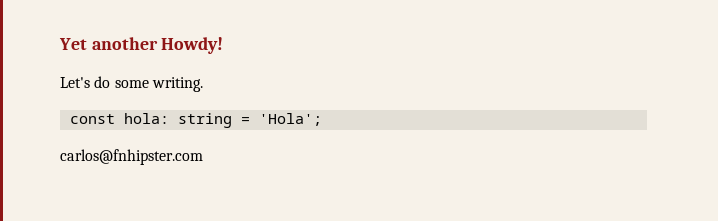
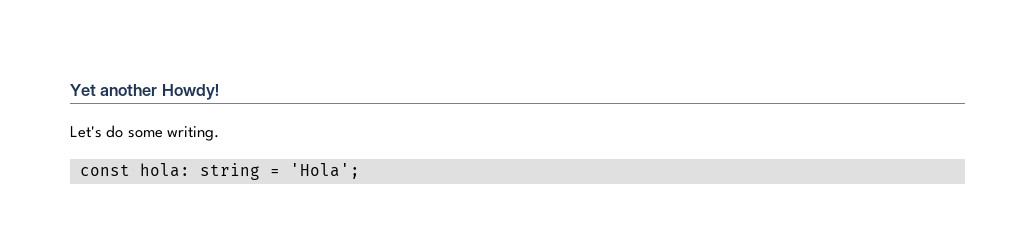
- carlos@fnhipster.com

